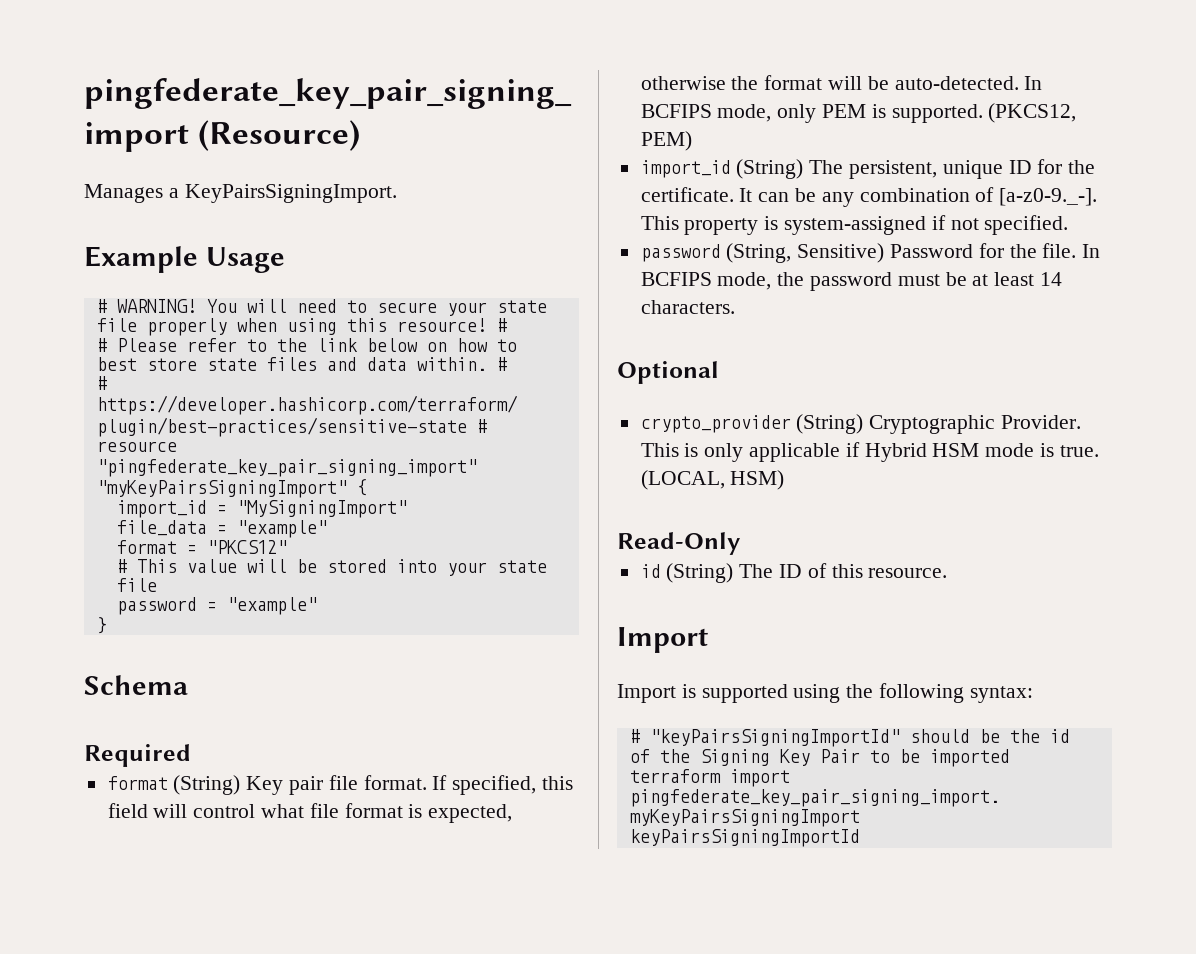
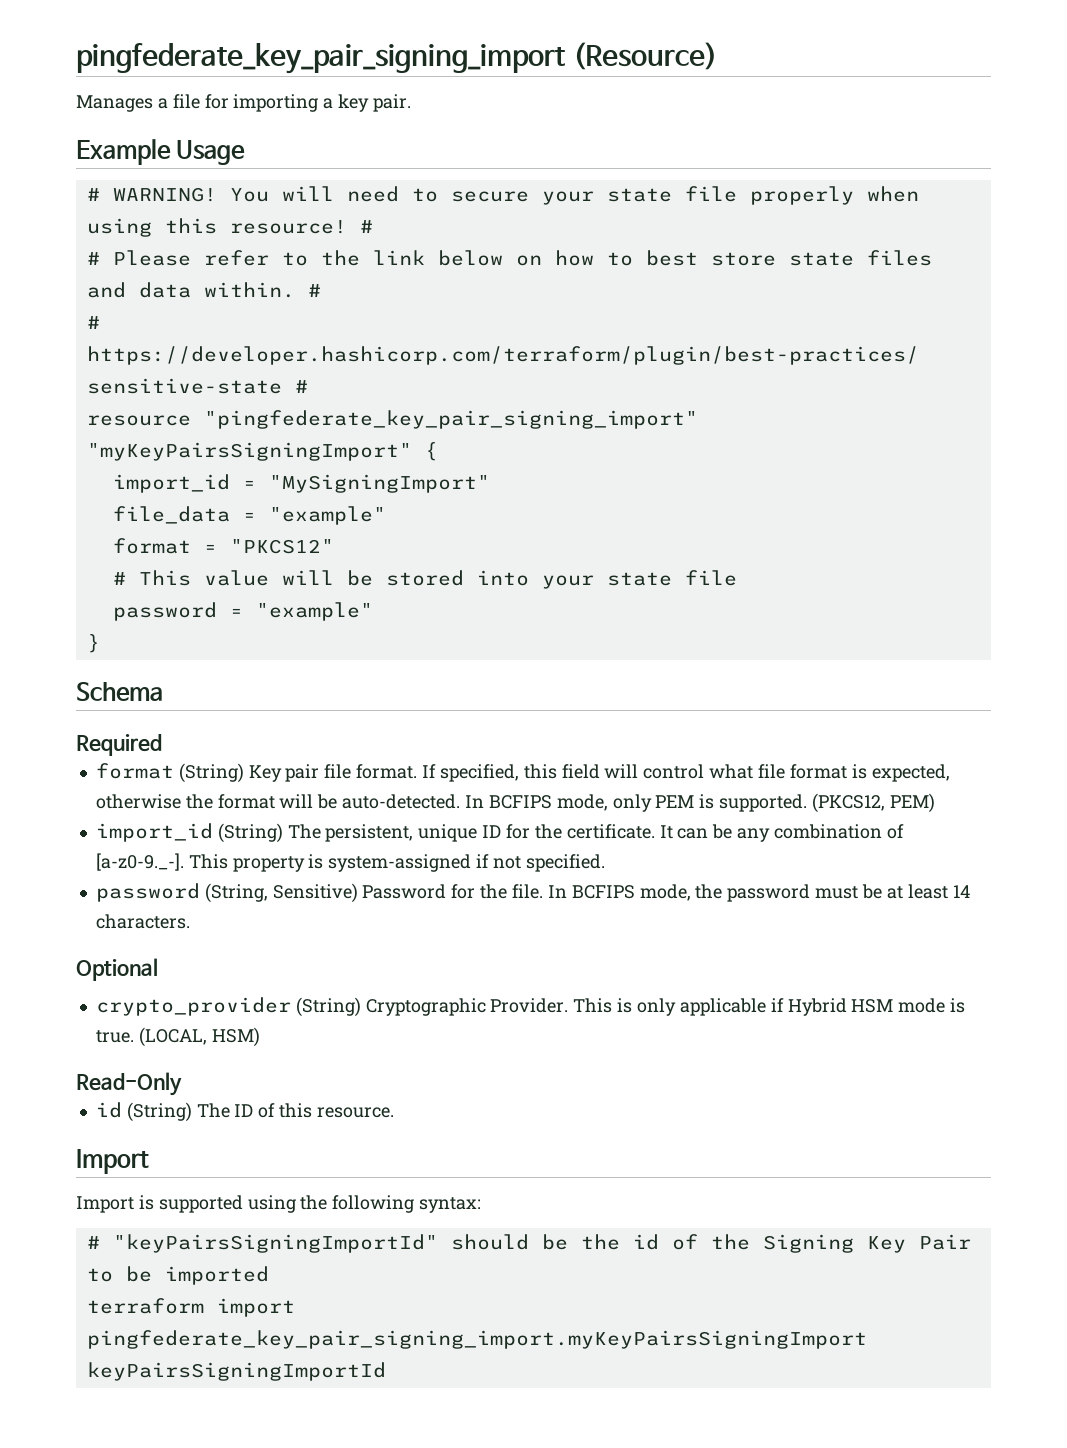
- Manages a KeyPairsSigningImport.
+ Manages a file for importing a key pair.

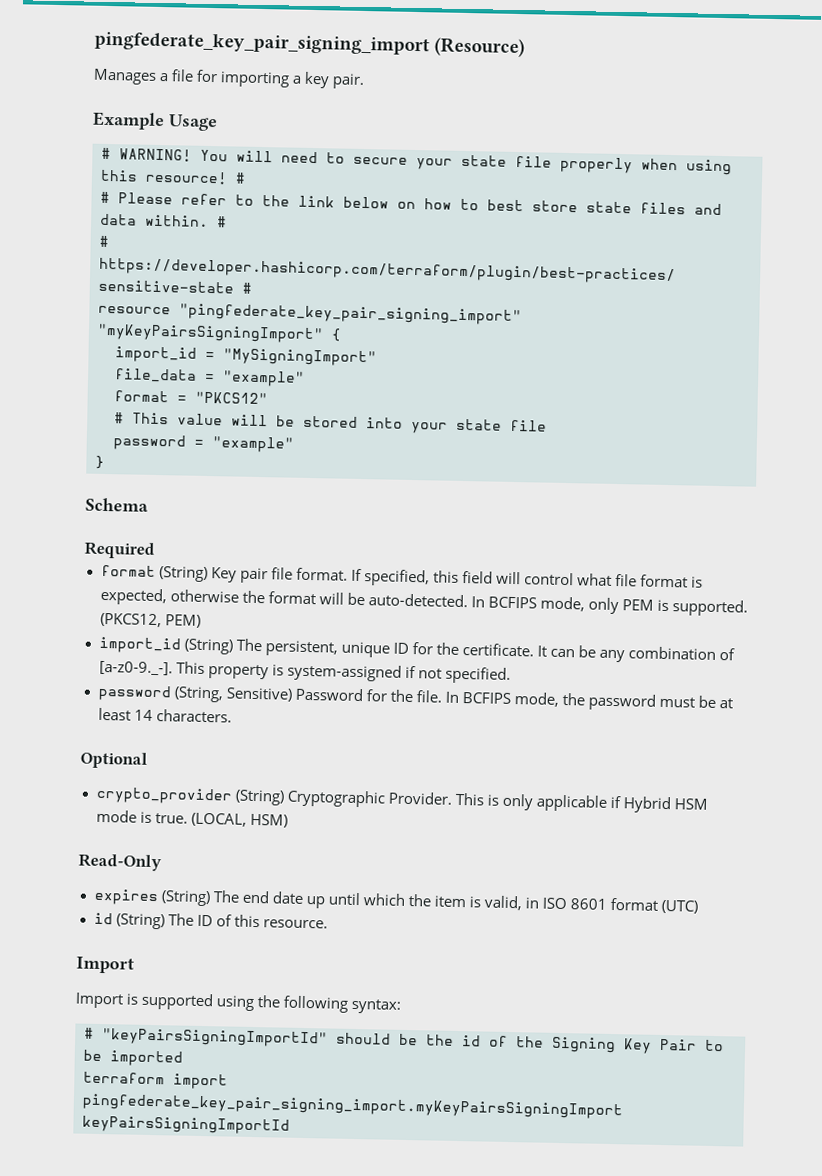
+ expires (String) The end date up until which the item is valid, in ISO 8601 format (UTC)

